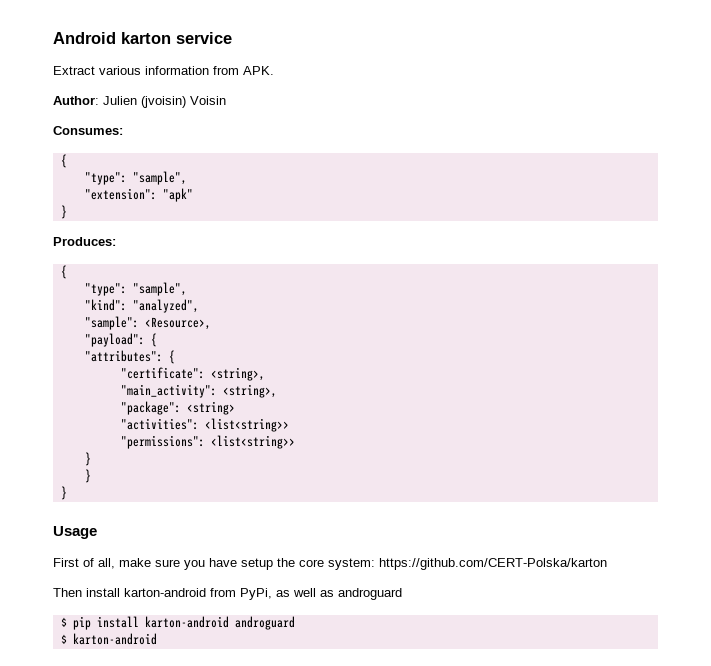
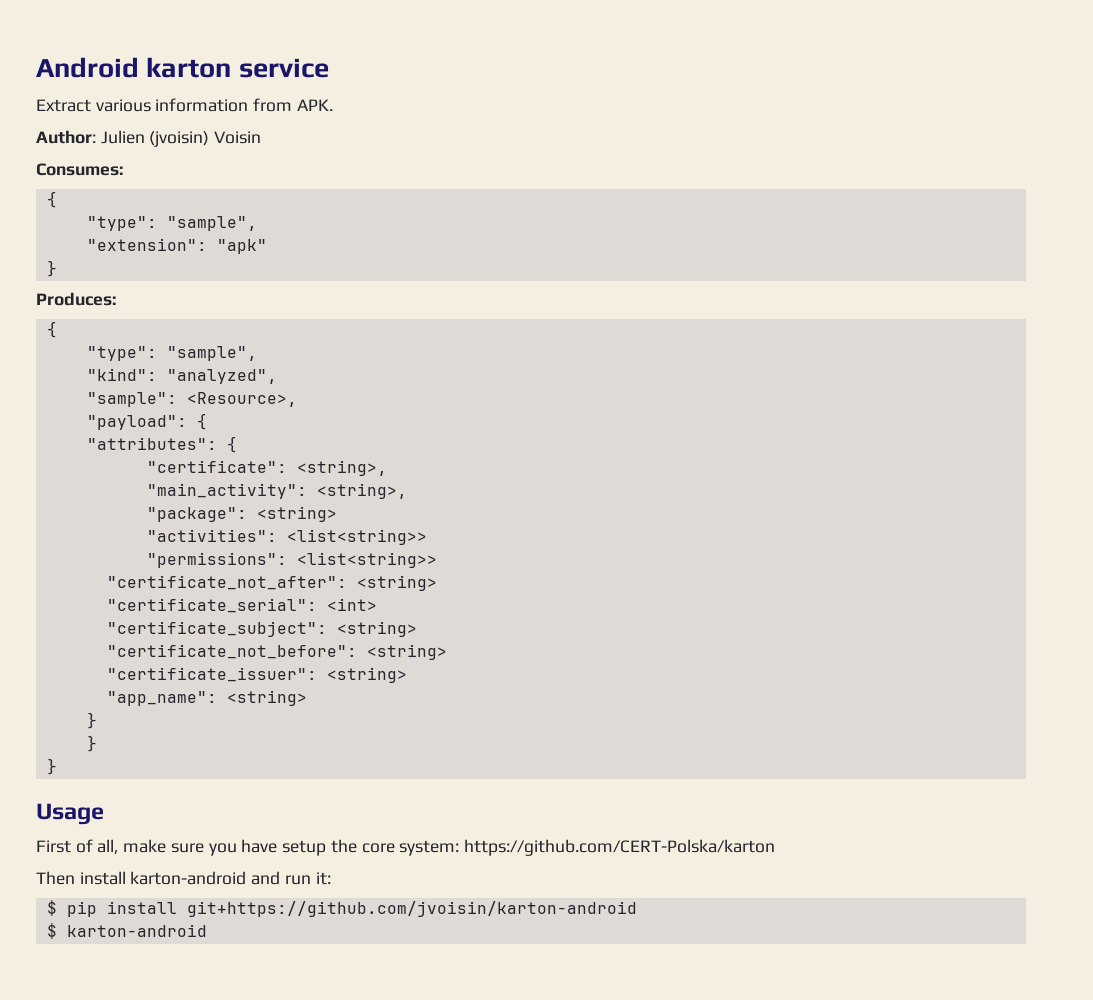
+ "certificate_not_after": <string>
+ "certificate_serial": <int>
+ "certificate_subject": <string>
+ "certificate_not_before": <string>
+ "certificate_issuer": <string>
+ "app_name": <string>
- Then install karton-android from PyPi, as well as androguard
+ Then install karton-android and run it:
- $ pip install karton-android androguard
+ $ pip install git+https://github.com/jvoisin/karton-android

